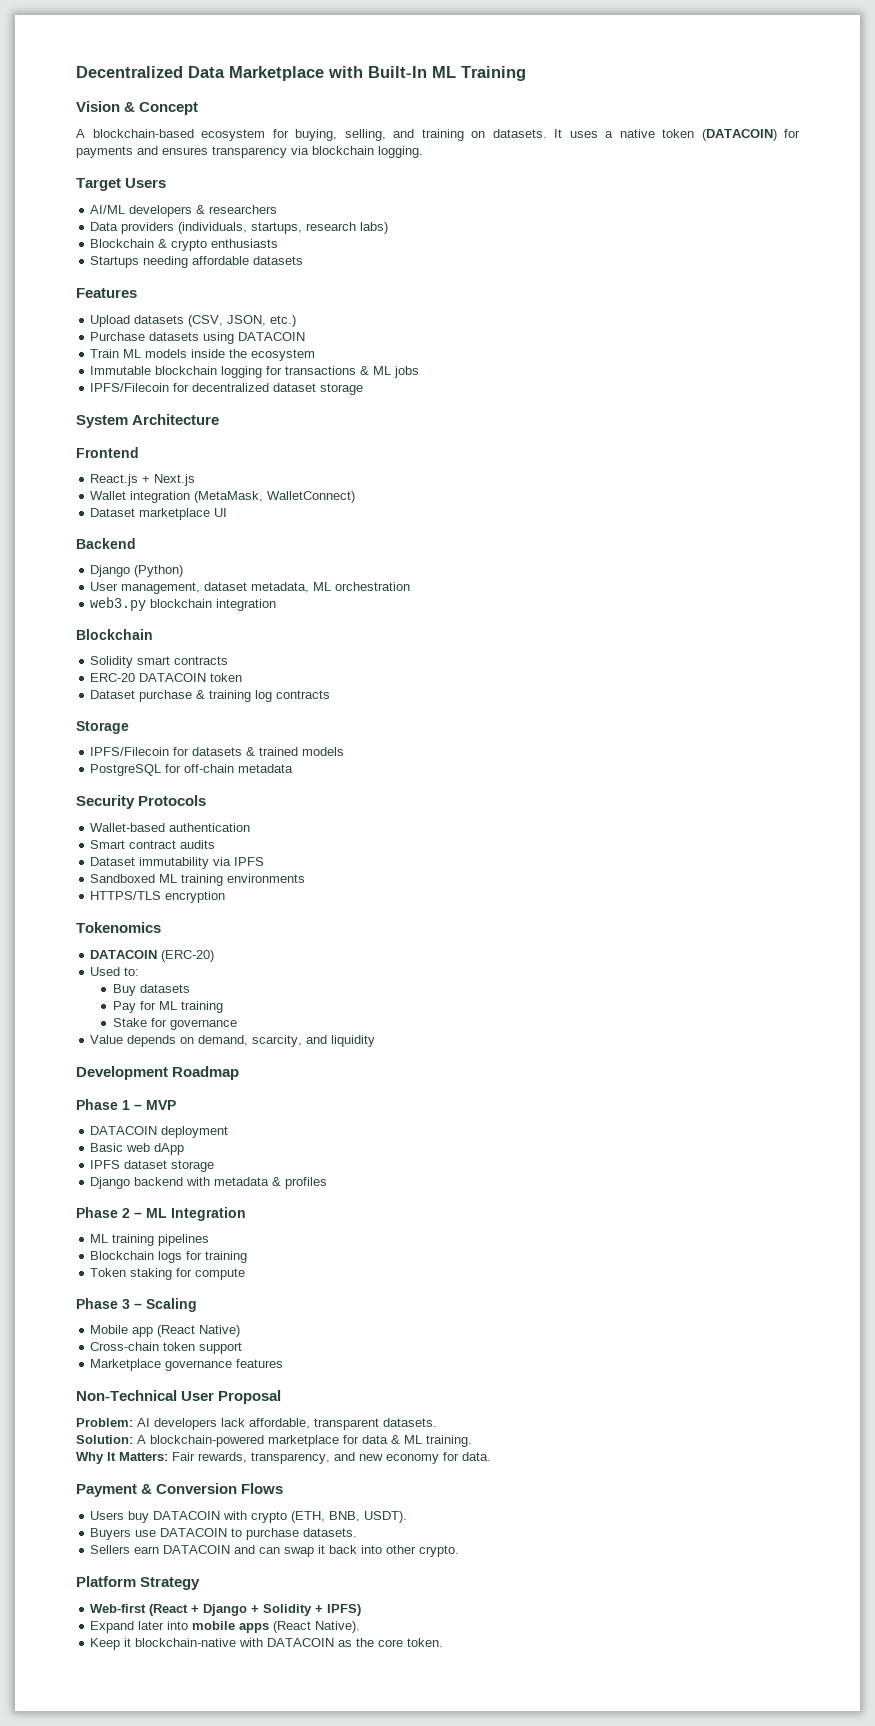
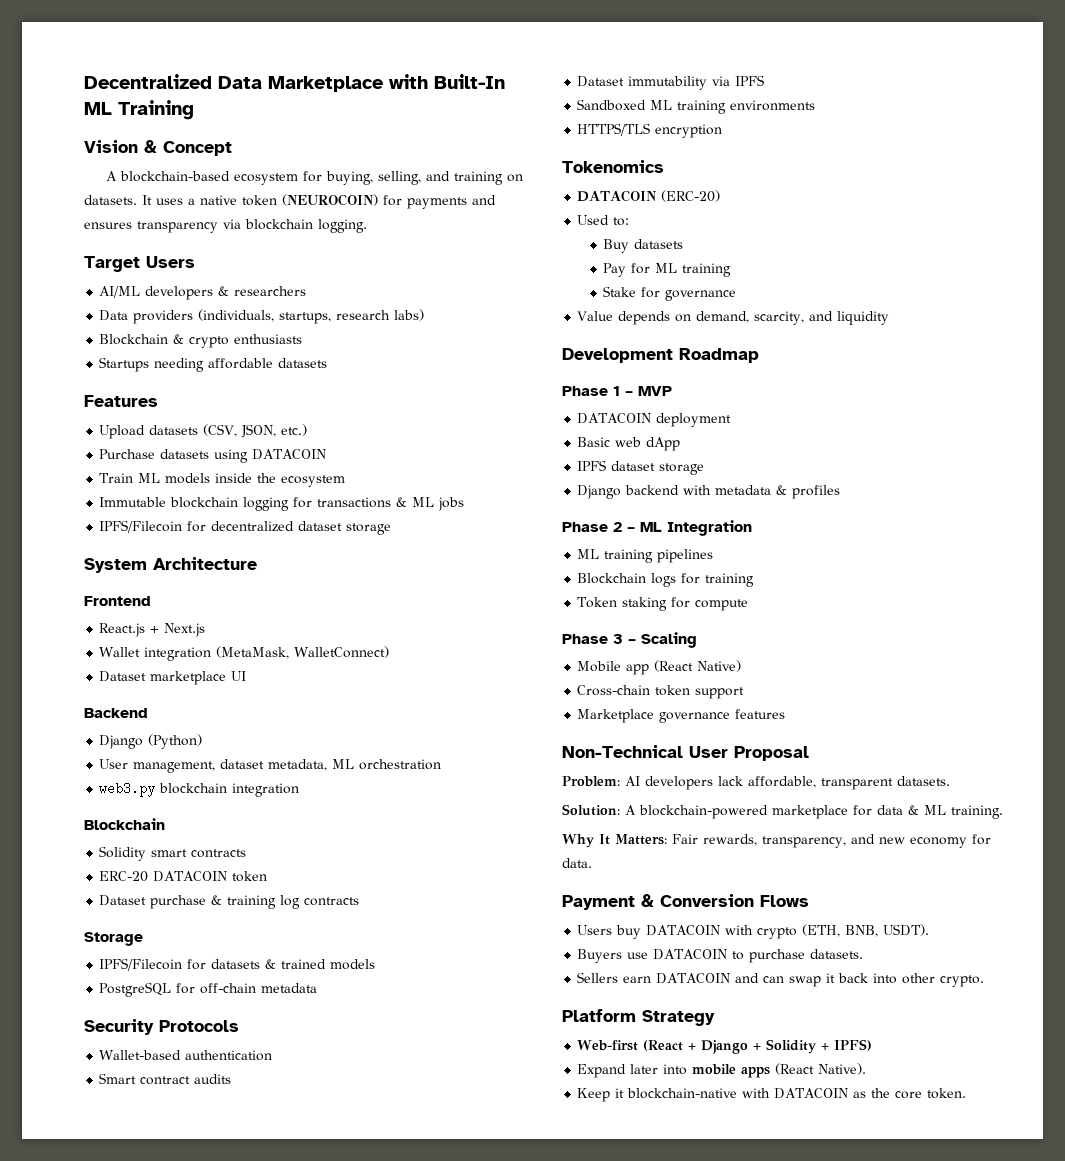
- It uses a native token (DATACOIN) for payments and ensures transparency via blockchain logging.
+ It uses a native token (NEUROCOIN) for payments and ensures transparency via blockchain logging.

